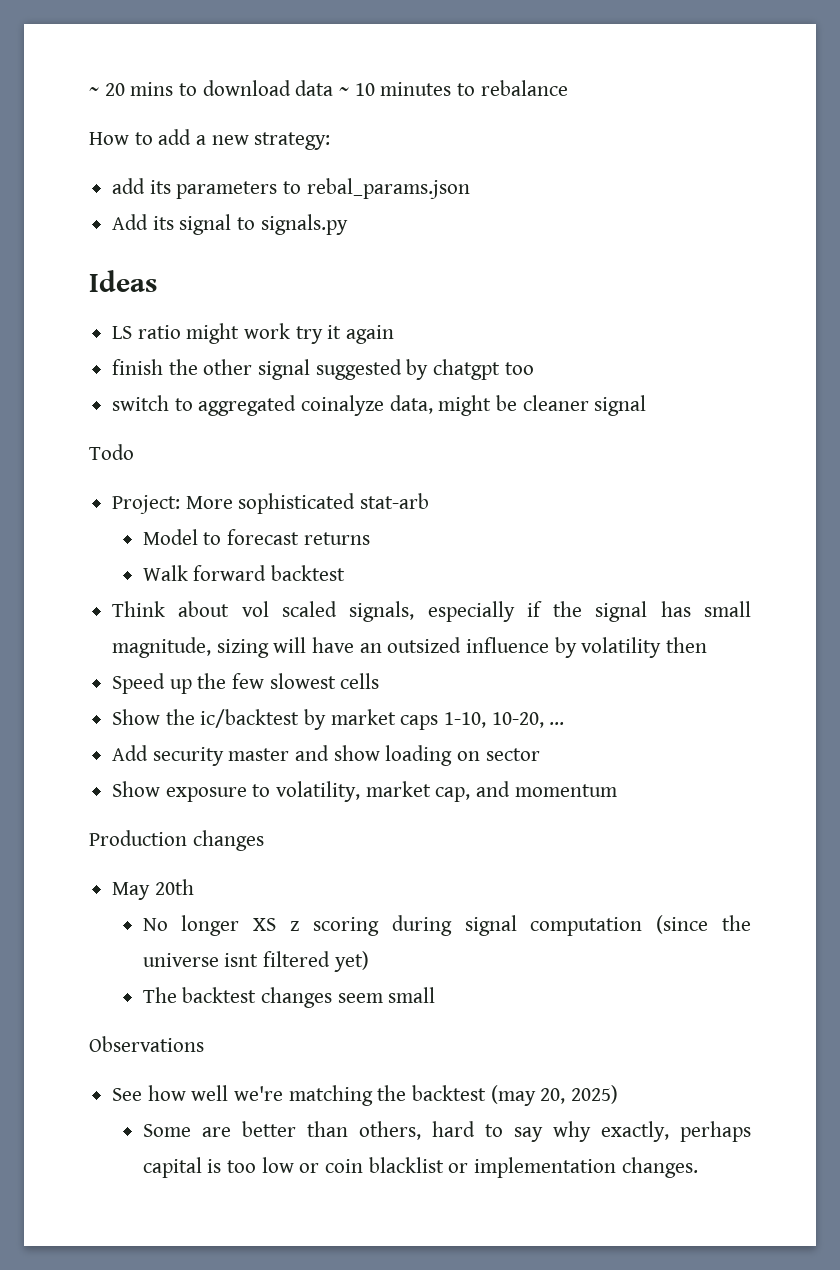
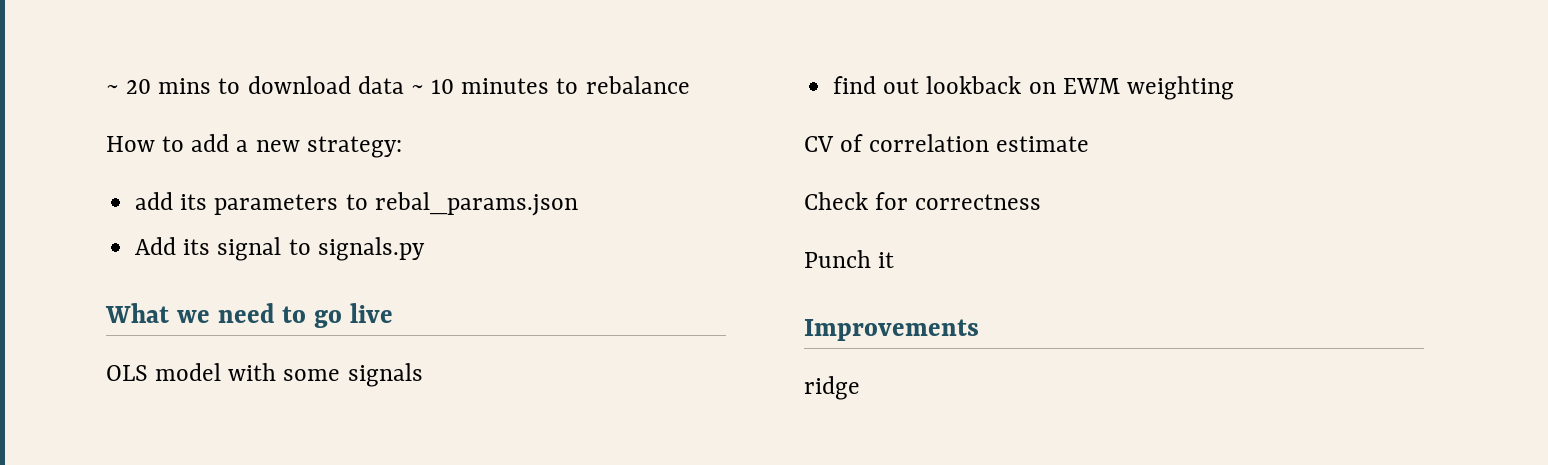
- Ideas
- LS ratio might work try it again
- finish the other signal suggested by chatgpt too
- switch to aggregated coinalyze data, might be cleaner signal
- Todo
- Project: More sophisticated stat-arb
- Model to forecast returns
- Walk forward backtest
- Think about vol scaled signals, especially if the signal has small magnitude, sizing will have an outsized influence by volatility then
- Speed up the few slowest cells
- Show the ic/backtest by market caps 1-10, 10-20, ...
- Add security master and show loading on sector
- Show exposure to volatility, market cap, and momentum
- Production changes
- May 20th
- No longer XS z scoring during signal computation (since the universe isnt filtered yet)
- The backtest changes seem small
- Observations
- See how well we're matching the backtest (may 20, 2025)
- Some are better than others, hard to say why exactly, perhaps capital is too low or coin blacklist or implementation changes.
+ What we need to go live
+ OLS model with some signals
+ find out lookback on EWM weighting
+ CV of correlation estimate
+ Check for correctness
+ Punch it
+ Improvements
+ ridge

